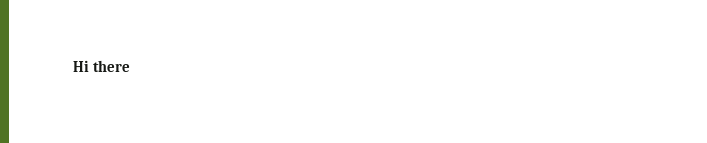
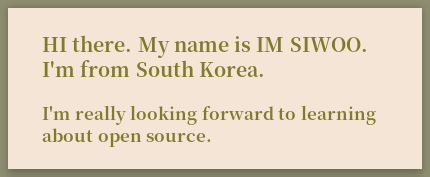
- Hi there
+ HI there. My name is IM SIWOO. I'm from South Korea.
+ I'm really looking forward to learning about open source.

